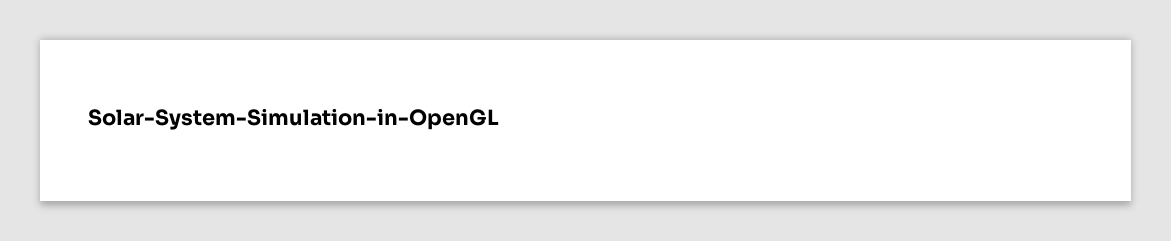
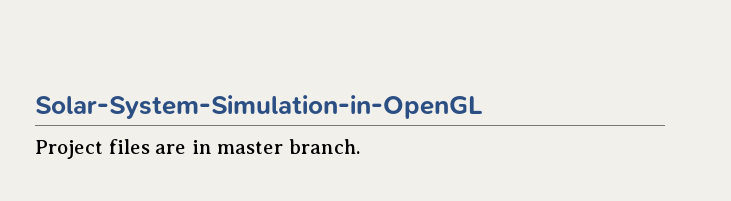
+ Project files are in master branch.

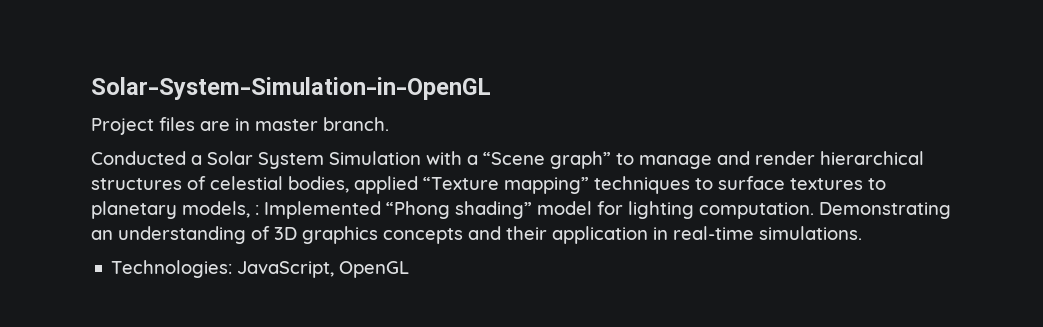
+ Conducted a Solar System Simulation with a “Scene graph” to manage and render hierarchical structures of celestial bodies, applied “Texture mapping” techniques to surface textures to planetary models, : Implemented “Phong shading” model for lighting computation. Demonstrating an understanding of 3D graphics concepts and their application in real-time simulations.
+ Technologies: JavaScript, OpenGL

